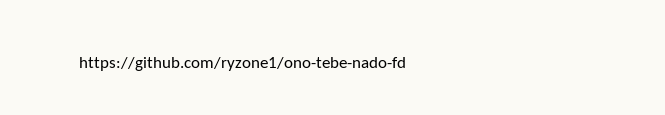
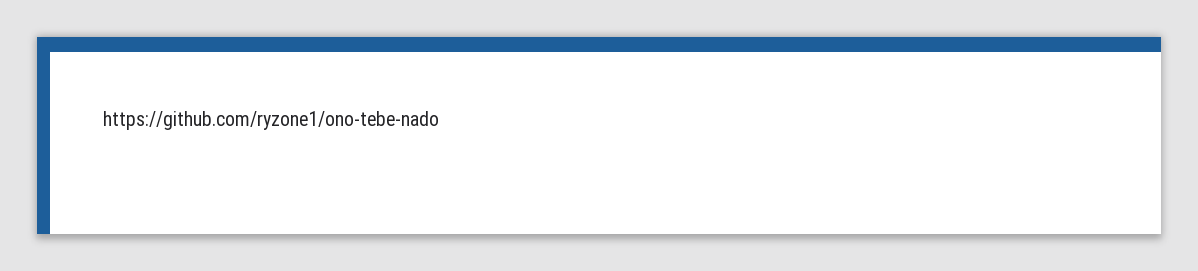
- https://github.com/ryzone1/ono-tebe-nado-fd
+ https://github.com/ryzone1/ono-tebe-nado

